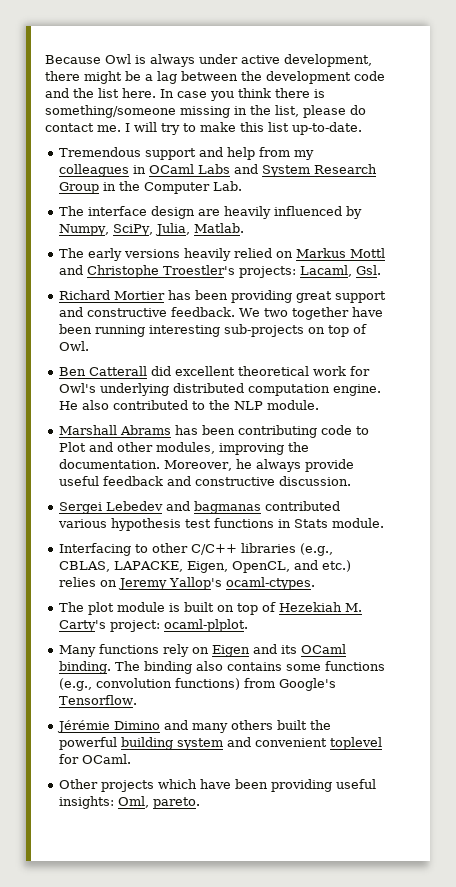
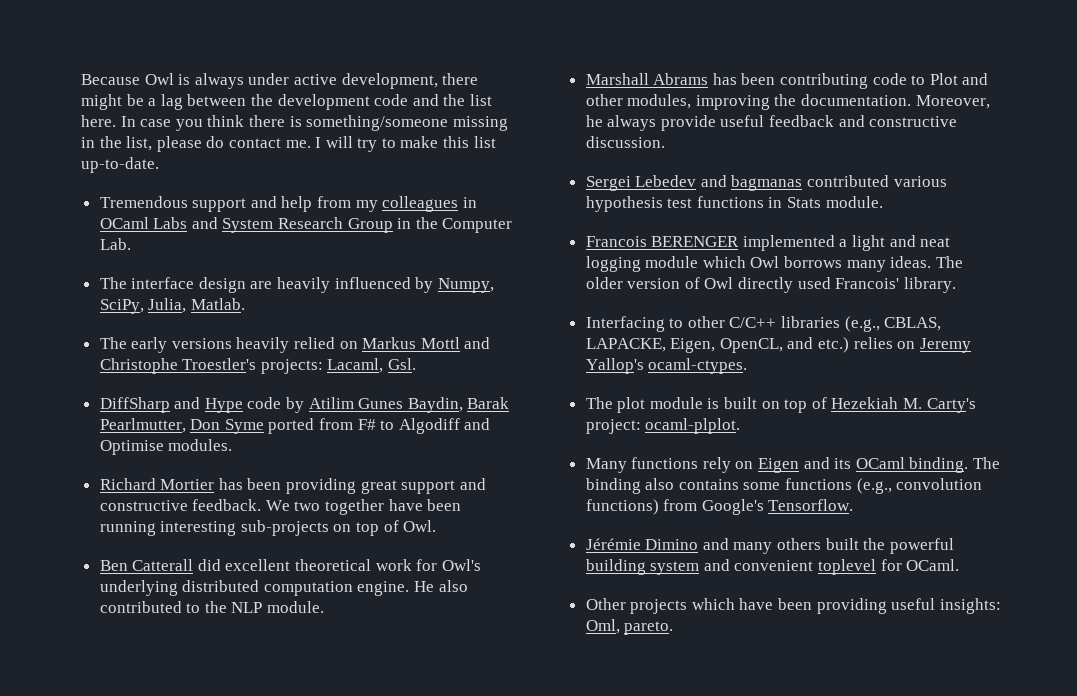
+ DiffSharp and Hype code by Atilim Gunes Baydin, Barak Pearlmutter, Don Syme ported from F# to Algodiff and Optimise modules.
+ Francois BERENGER implemented a light and neat logging module which Owl borrows many ideas. The older version of Owl directly used Francois' library.

